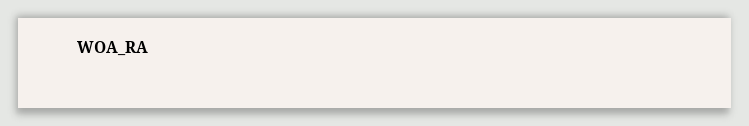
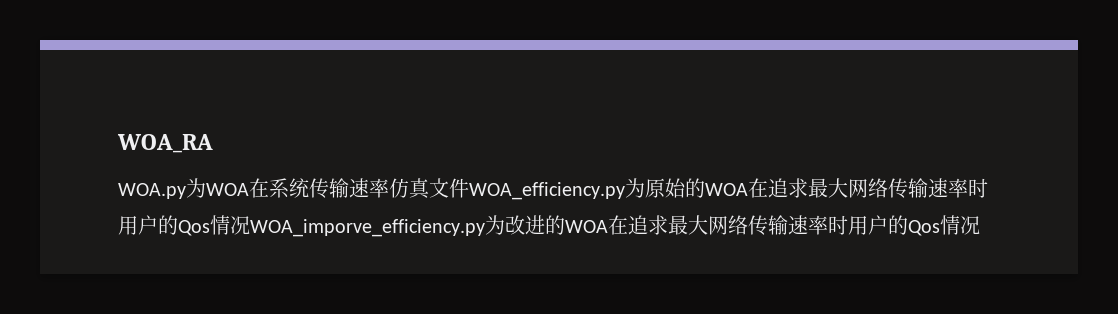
+ WOA.py为WOA在系统传输速率仿真文件WOA_efficiency.py为原始的WOA在追求最大网络传输速率时用户的Qos情况WOA_imporve_efficiency.py为改进的WOA在追求最大网络传输速率时用户的Qos情况

